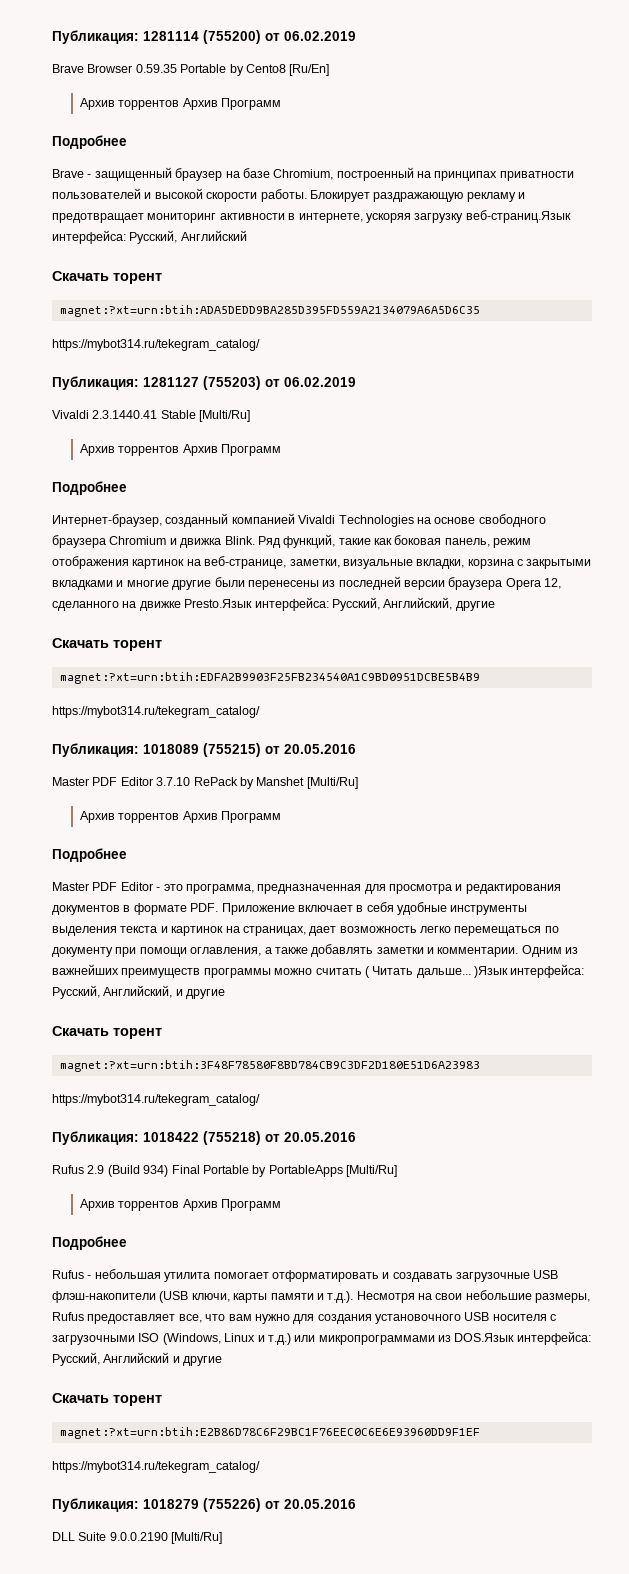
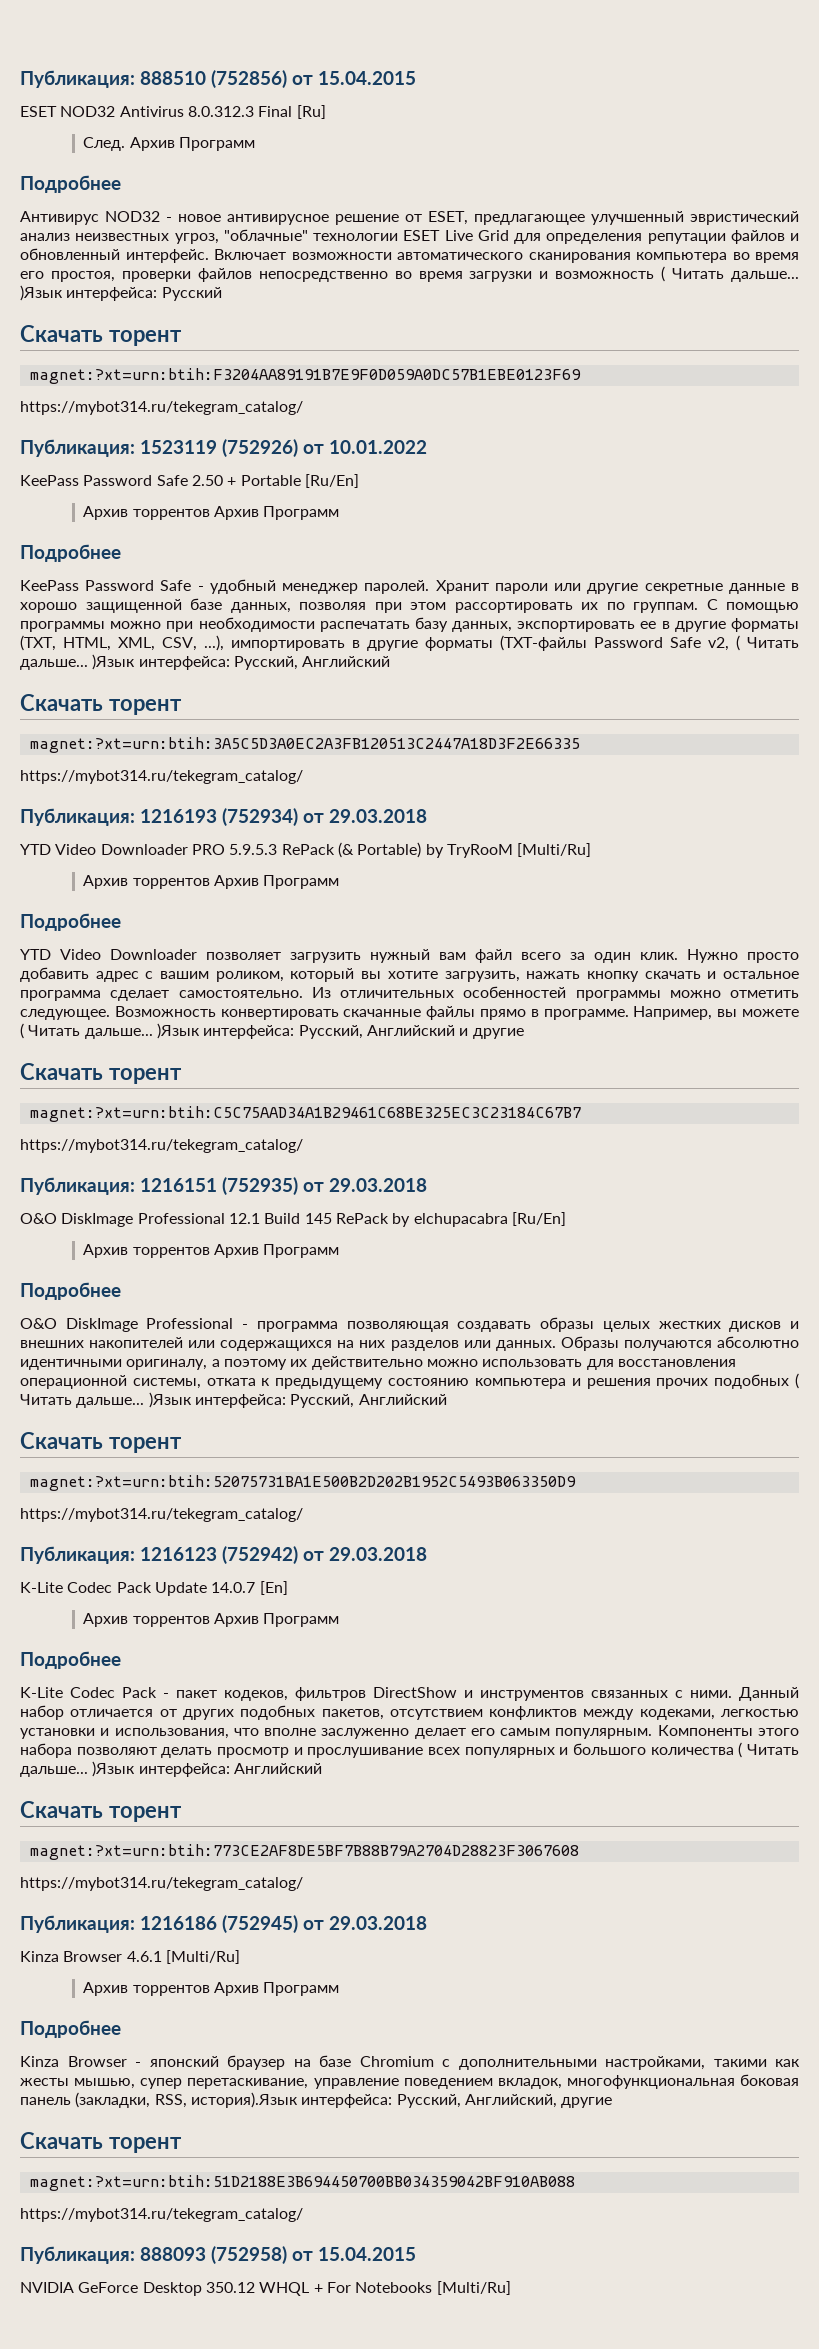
- Публикация: 1281114 (755200) от 06.02.2019
- Brave Browser 0.59.35 Portable by Cento8 [Ru/En]
+ Публикация: 888510 (752856) от 15.04.2015
+ ESET NOD32 Antivirus 8.0.312.3 Final [Ru]
+ След. Архив Программ
+ Подробнее
+ Антивирус NOD32 - новое антивирусное решение от ESET, предлагающее улучшенный эвристический анализ неизвестных угроз, "облачные" технологии ESET Live Grid для определения репутации файлов и обновленный интерфейс. Включает возможности автоматического сканирования компьютера во время его простоя, проверки файлов непосредственно во время загрузки и возможность ( Читать дальше... )Язык интерфейса: Русский
+ Скачать торент
+ magnet:?xt=urn:btih:F3204AA89191B7E9F0D059A0DC57B1EBE0123F69
+ https://mybot314.ru/tekegram_catalog/
+ Публикация: 1523119 (752926) от 10.01.2022
+ KeePass Password Safe 2.50 + Portable [Ru/En]
  Архив торрентов Архив Программ
  Подробнее
- Brave - защищенный браузер на базе Chromium, построенный на принципах приватности пользователей и высокой скорости работы. Блокирует раздражающую рекламу и предотвращает мониторинг активности в интернете, ускоряя загрузку веб-страниц.Язык интерфейса: Русский, Английский
+ KeePass Password Safe - удобный менеджер паролей. Хранит пароли или другие секретные данные в хорошо защищенной базе данных, позволяя при этом рассортировать их по группам. С помощью программы можно при необходимости распечатать базу данных, экспортировать ее в другие форматы (TXT, HTML, XML, CSV, ...), импортировать в другие форматы (TXT-файлы Password Safe v2, ( Читать дальше... )Язык интерфейса: Русский, Английский
  Скачать торент
- magnet:?xt=urn:btih:ADA5DEDD9BA285D395FD559A2134079A6A5D6C35
+ magnet:?xt=urn:btih:3A5C5D3A0EC2A3FB120513C2447A18D3F2E66335
  https://mybot314.ru/tekegram_catalog/
- Публикация: 1281127 (755203) от 06.02.2019
- Vivaldi 2.3.1440.41 Stable [Multi/Ru]
+ Публикация: 1216193 (752934) от 29.03.2018
+ YTD Video Downloader PRO 5.9.5.3 RePack (& Portable) by TryRooM [Multi/Ru]
  Архив торрентов Архив Программ
  Подробнее
- Интернет-браузер, созданный компанией Vivaldi Technologies на основе свободного браузера Chromium и движка Blink. Ряд функций, такие как боковая панель, режим отображения картинок на веб-странице, заметки, визуальные вкладки, корзина с закрытыми вкладками и многие другие были перенесены из последней версии браузера Opera 12, сделанного на движке Presto.Язык интерфейса: Русский, Английский, другие
+ YTD Video Downloader позволяет загрузить нужный вам файл всего за один клик. Нужно просто добавить адрес с вашим роликом, который вы хотите загрузить, нажать кнопку скачать и остальное программа сделает самостоятельно. Из отличительных особенностей программы можно отметить следующее. Возможность конвертировать скачанные файлы прямо в программе. Например, вы можете ( Читать дальше... )Язык интерфейса: Русский, Английский и другие
  Скачать торент
- magnet:?xt=urn:btih:EDFA2B9903F25FB234540A1C9BD0951DCBE5B4B9
+ magnet:?xt=urn:btih:C5C75AAD34A1B29461C68BE325EC3C23184C67B7
  https://mybot314.ru/tekegram_catalog/
- Публикация: 1018089 (755215) от 20.05.2016
- Master PDF Editor 3.7.10 RePack by Manshet [Multi/Ru]
+ Публикация: 1216151 (752935) от 29.03.2018
+ O&O DiskImage Professional 12.1 Build 145 RePack by elchupacabra [Ru/En]
  Архив торрентов Архив Программ
  Подробнее
- Master PDF Editor - это программа, предназначенная для просмотра и редактирования документов в формате PDF. Приложение включает в себя удобные инструменты выделения текста и картинок на страницах, дает возможность легко перемещаться по документу при помощи оглавления, а также добавлять заметки и комментарии. Одним из важнейших преимуществ программы можно считать ( Читать дальше... )Язык интерфейса: Русский, Английский, и другие
+ O&O DiskImage Professional - программа позволяющая создавать образы целых жестких дисков и внешних накопителей или содержащихся на них разделов или данных. Образы получаются абсолютно идентичными оригиналу, а поэтому их действительно можно использовать для восстановления операционной системы, отката к предыдущему состоянию компьютера и решения прочих подобных ( Читать дальше... )Язык интерфейса: Русский, Английский
  Скачать торент
- magnet:?xt=urn:btih:3F48F78580F8BD784CB9C3DF2D180E51D6A23983
+ magnet:?xt=urn:btih:52075731BA1E500B2D202B1952C5493B063350D9
  https://mybot314.ru/tekegram_catalog/
- Публикация: 1018422 (755218) от 20.05.2016
- Rufus 2.9 (Build 934) Final Portable by PortableApps [Multi/Ru]
+ Публикация: 1216123 (752942) от 29.03.2018
+ K-Lite Codec Pack Update 14.0.7 [En]
  Архив торрентов Архив Программ
  Подробнее
- Rufus - небольшая утилита помогает отформатировать и создавать загрузочные USB флэш-накопители (USB ключи, карты памяти и т.д.). Несмотря на свои небольшие размеры, Rufus предоставляет все, что вам нужно для создания установочного USB носителя с загрузочными ISO (Windows, Linux и т.д.) или микропрограммами из DOS.Язык интерфейса: Русский, Английский и другие
+ K-Lite Codec Pack - пакет кодеков, фильтров DirectShow и инструментов связанных с ними. Данный набор отличается от других подобных пакетов, отсутствием конфликтов между кодеками, легкостью установки и использования, что вполне заслуженно делает его самым популярным. Компоненты этого набора позволяют делать просмотр и прослушивание всех популярных и большого количества ( Читать дальше... )Язык интерфейса: Английский
  Скачать торент
- magnet:?xt=urn:btih:E2B86D78C6F29BC1F76EEC0C6E6E93960DD9F1EF
+ magnet:?xt=urn:btih:773CE2AF8DE5BF7B88B79A2704D28823F3067608
  https://mybot314.ru/tekegram_catalog/
- Публикация: 1018279 (755226) от 20.05.2016
- DLL Suite 9.0.0.2190 [Multi/Ru]
+ Публикация: 1216186 (752945) от 29.03.2018
+ Kinza Browser 4.6.1 [Multi/Ru]
+ Архив торрентов Архив Программ
+ Подробнее
+ Kinza Browser - японский браузер на базе Chromium с дополнительными настройками, такими как жесты мышью, супер перетаскивание, управление поведением вкладок, многофункциональная боковая панель (закладки, RSS, история).Язык интерфейса: Русский, Английский, другие
+ Скачать торент
+ magnet:?xt=urn:btih:51D2188E3B694450700BB034359042BF910AB088
+ https://mybot314.ru/tekegram_catalog/
+ Публикация: 888093 (752958) от 15.04.2015
+ NVIDIA GeForce Desktop 350.12 WHQL + For Notebooks [Multi/Ru]

